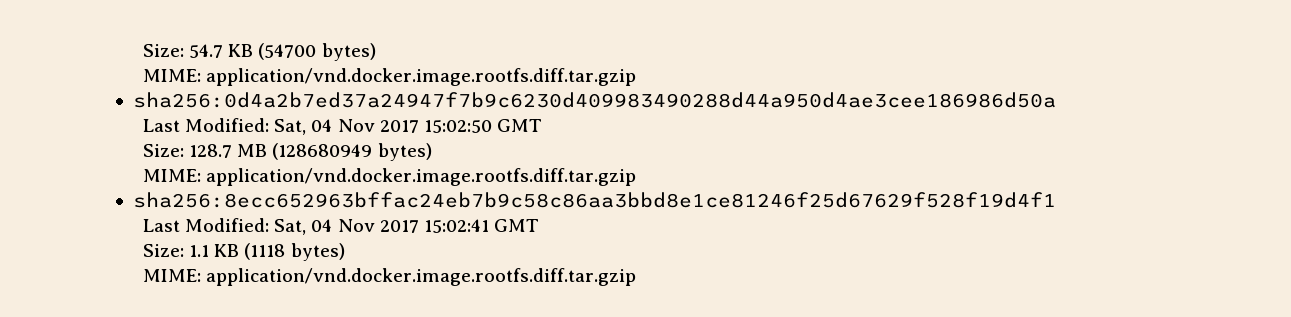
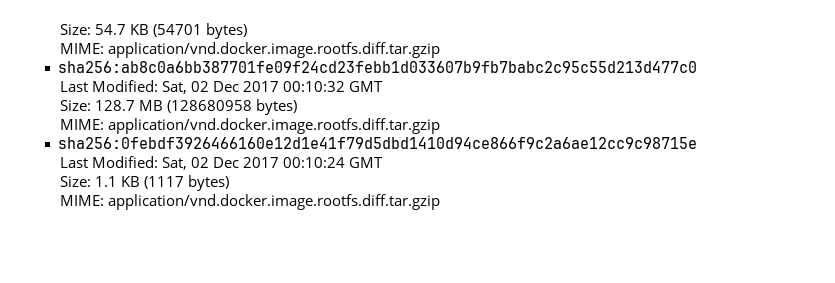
- Size: 54.7 KB (54700 bytes)
+ Size: 54.7 KB (54701 bytes)
  MIME: application/vnd.docker.image.rootfs.diff.tar.gzip
- sha256:0d4a2b7ed37a24947f7b9c6230d409983490288d44a950d4ae3cee186986d50a
- Last Modified: Sat, 04 Nov 2017 15:02:50 GMT
+ sha256:ab8c0a6bb387701fe09f24cd23febb1d033607b9fb7babc2c95c55d213d477c0
+ Last Modified: Sat, 02 Dec 2017 00:10:32 GMT
- Size: 128.7 MB (128680949 bytes)
+ Size: 128.7 MB (128680958 bytes)
  MIME: application/vnd.docker.image.rootfs.diff.tar.gzip
- sha256:8ecc652963bffac24eb7b9c58c86aa3bbd8e1ce81246f25d67629f528f19d4f1
- Last Modified: Sat, 04 Nov 2017 15:02:41 GMT
+ sha256:0febdf3926466160e12d1e41f79d5dbd1410d94ce866f9c2a6ae12cc9c98715e
+ Last Modified: Sat, 02 Dec 2017 00:10:24 GMT
- Size: 1.1 KB (1118 bytes)
+ Size: 1.1 KB (1117 bytes)

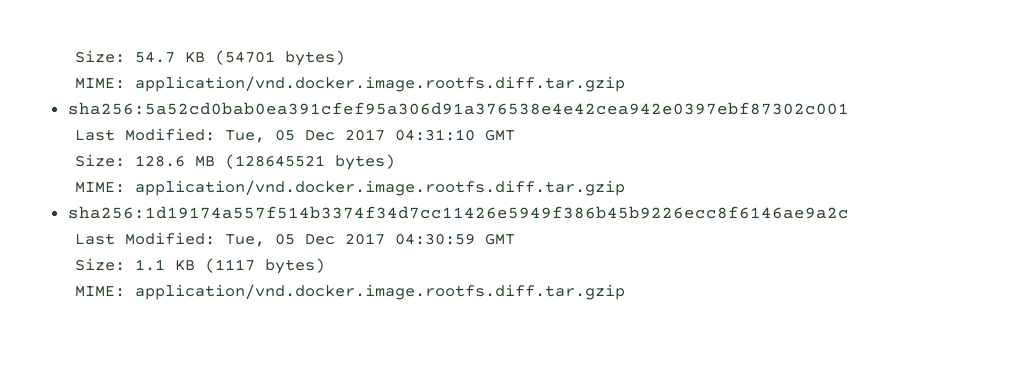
- sha256:ab8c0a6bb387701fe09f24cd23febb1d033607b9fb7babc2c95c55d213d477c0
- Last Modified: Sat, 02 Dec 2017 00:10:32 GMT
- Size: 128.7 MB (128680958 bytes)
+ sha256:5a52cd0bab0ea391cfef95a306d91a376538e4e42cea942e0397ebf87302c001
+ Last Modified: Tue, 05 Dec 2017 04:31:10 GMT
+ Size: 128.6 MB (128645521 bytes)
  MIME: application/vnd.docker.image.rootfs.diff.tar.gzip
- sha256:0febdf3926466160e12d1e41f79d5dbd1410d94ce866f9c2a6ae12cc9c98715e
- Last Modified: Sat, 02 Dec 2017 00:10:24 GMT
+ sha256:1d19174a557f514b3374f34d7cc11426e5949f386b45b9226ecc8f6146ae9a2c
+ Last Modified: Tue, 05 Dec 2017 04:30:59 GMT

